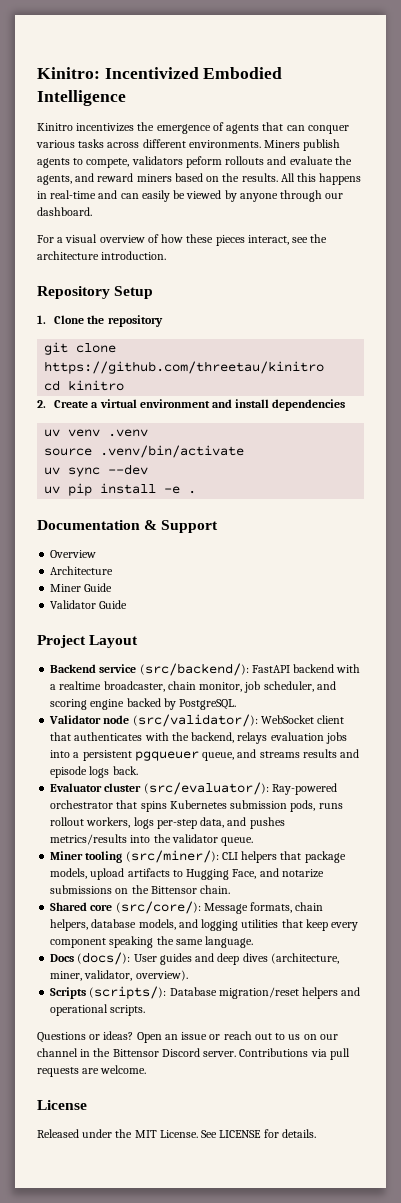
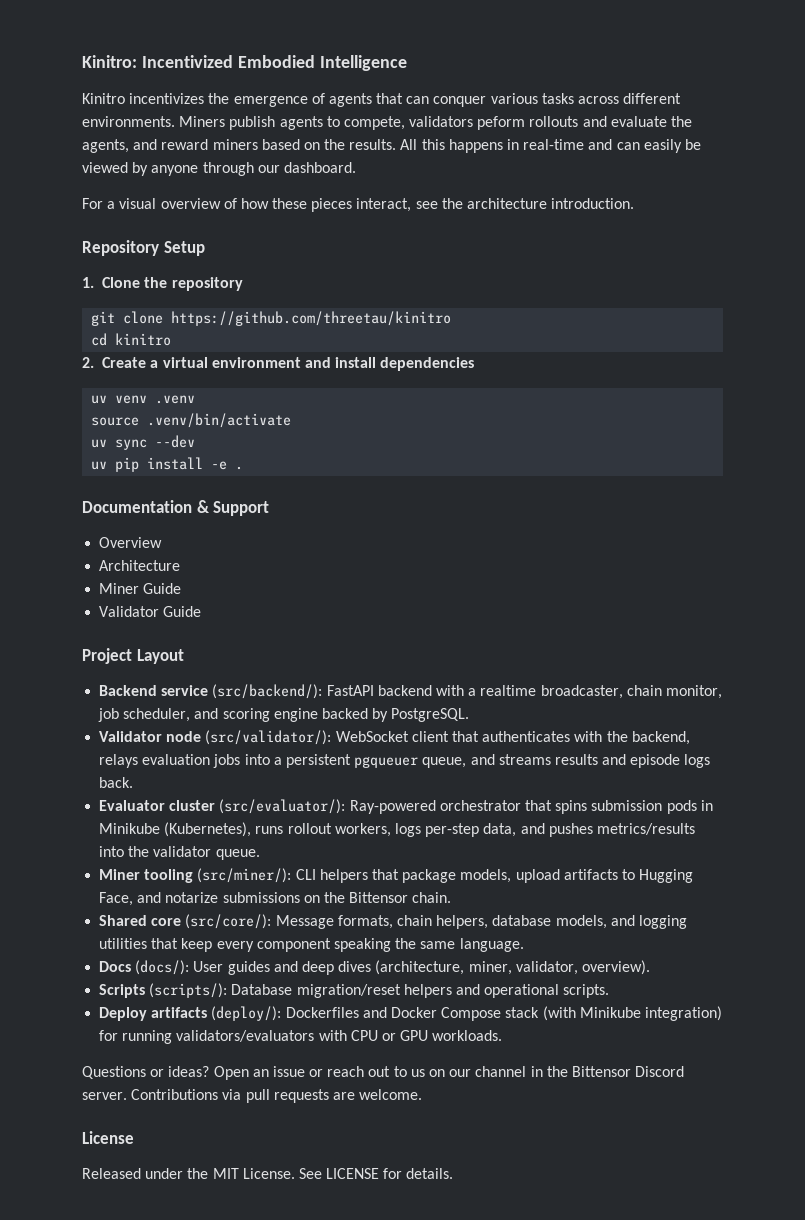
- Evaluator cluster (src/evaluator/): Ray-powered orchestrator that spins Kubernetes submission pods, runs rollout workers, logs per-step data, and pushes metrics/results into the validator queue.
+ Evaluator cluster (src/evaluator/): Ray-powered orchestrator that spins submission pods in Minikube (Kubernetes), runs rollout workers, logs per-step data, and pushes metrics/results into the validator queue.
+ Deploy artifacts (deploy/): Dockerfiles and Docker Compose stack (with Minikube integration) for running validators/evaluators with CPU or GPU workloads.

